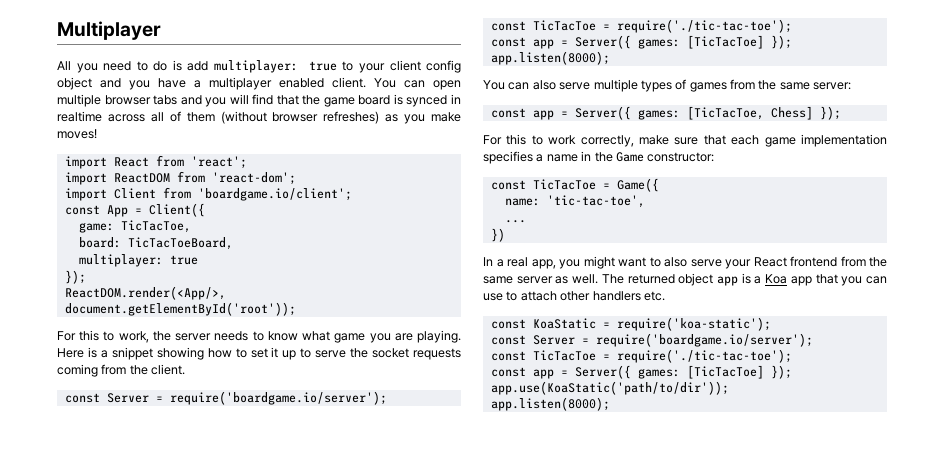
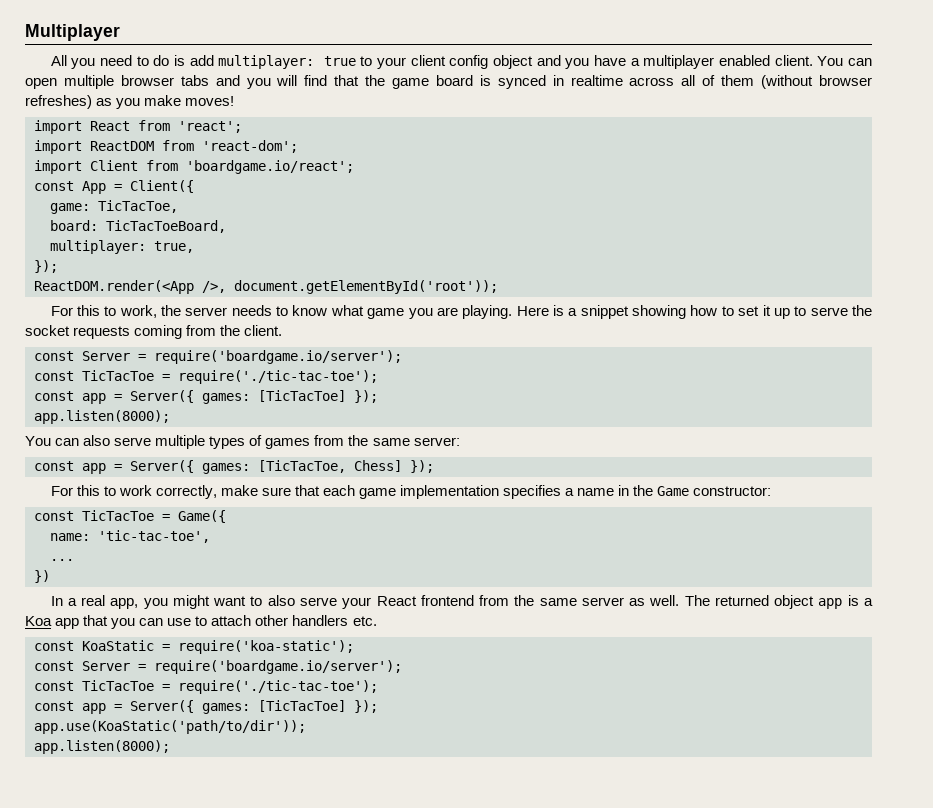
- import Client from 'boardgame.io/client';
+ import Client from 'boardgame.io/react';
  board: TicTacToeBoard,
- multiplayer: true
+ multiplayer: true,
  });
- ReactDOM.render(<App/>, document.getElementById('root'));
+ ReactDOM.render(<App />, document.getElementById('root'));

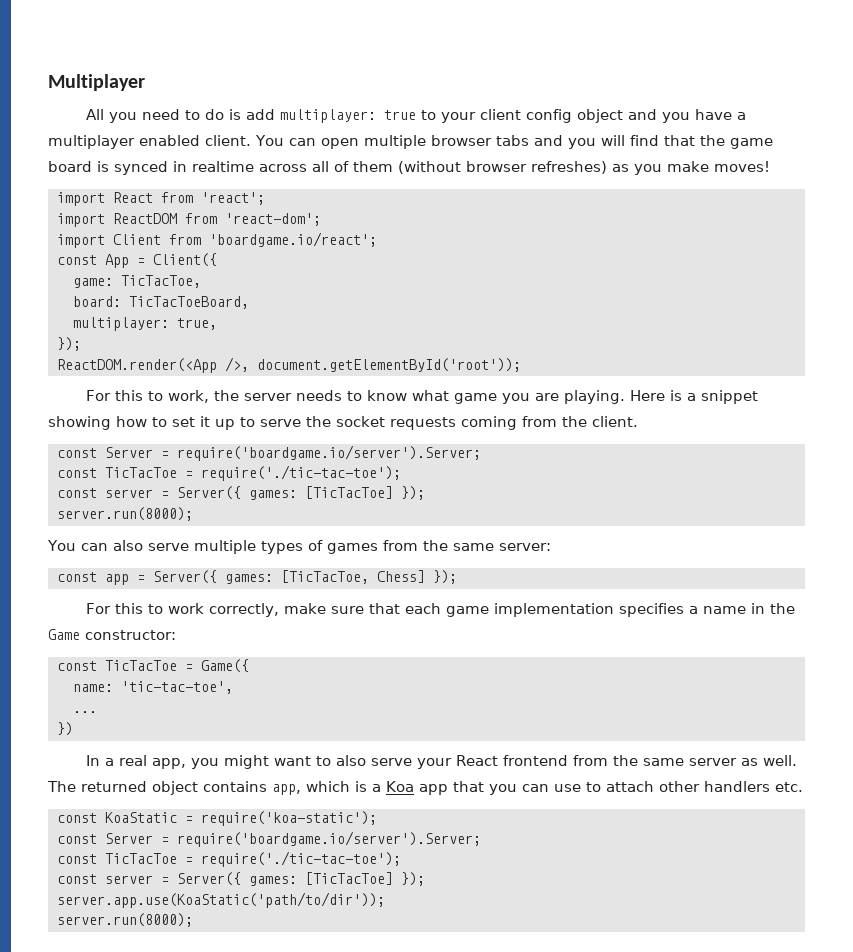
  Here is a snippet showing how to set it up to serve the socket requests coming from the client.
- const Server = require('boardgame.io/server');
+ const Server = require('boardgame.io/server').Server;
  const TicTacToe = require('./tic-tac-toe');
- const app = Server({ games: [TicTacToe] });
- app.listen(8000);
+ const server = Server({ games: [TicTacToe] });
+ server.run(8000);
- The returned object app is a Koa app that you can use to attach other handlers etc.
+ The returned object contains app, which is a Koa app that you can use to attach other handlers etc.
  const KoaStatic = require('koa-static');
- const Server = require('boardgame.io/server');
+ const Server = require('boardgame.io/server').Server;
  const TicTacToe = require('./tic-tac-toe');
- const app = Server({ games: [TicTacToe] });
- app.use(KoaStatic('path/to/dir'));
- app.listen(8000);
+ const server = Server({ games: [TicTacToe] });
+ server.app.use(KoaStatic('path/to/dir'));
+ server.run(8000);

